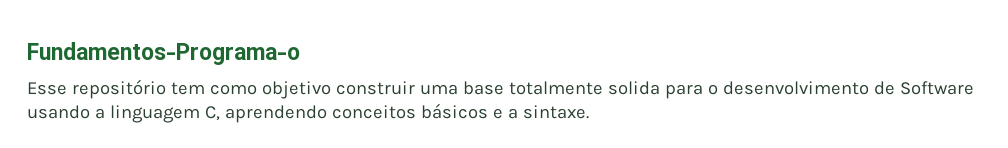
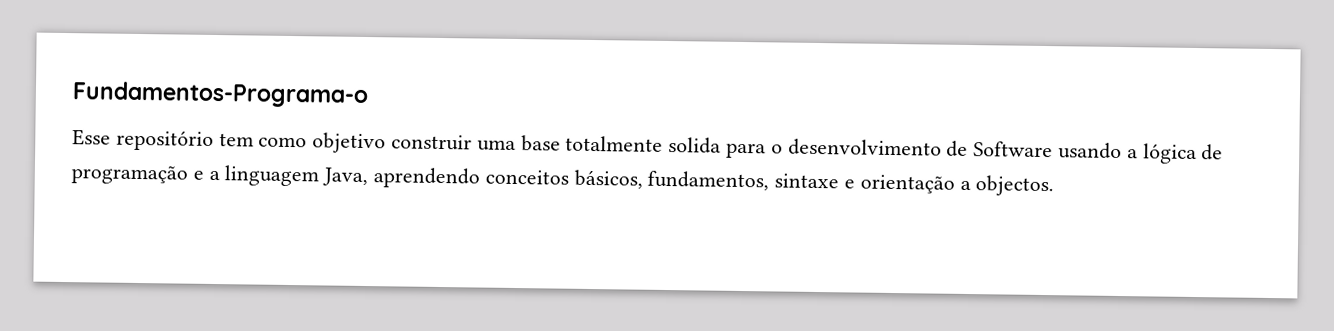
- Esse repositório tem como objetivo construir uma base totalmente solida para o desenvolvimento de Software usando a linguagem C, aprendendo conceitos básicos e a sintaxe.
+ Esse repositório tem como objetivo construir uma base totalmente solida para o desenvolvimento de Software usando a lógica de programação e a linguagem Java, aprendendo conceitos básicos, fundamentos, sintaxe e orientação a objectos.

